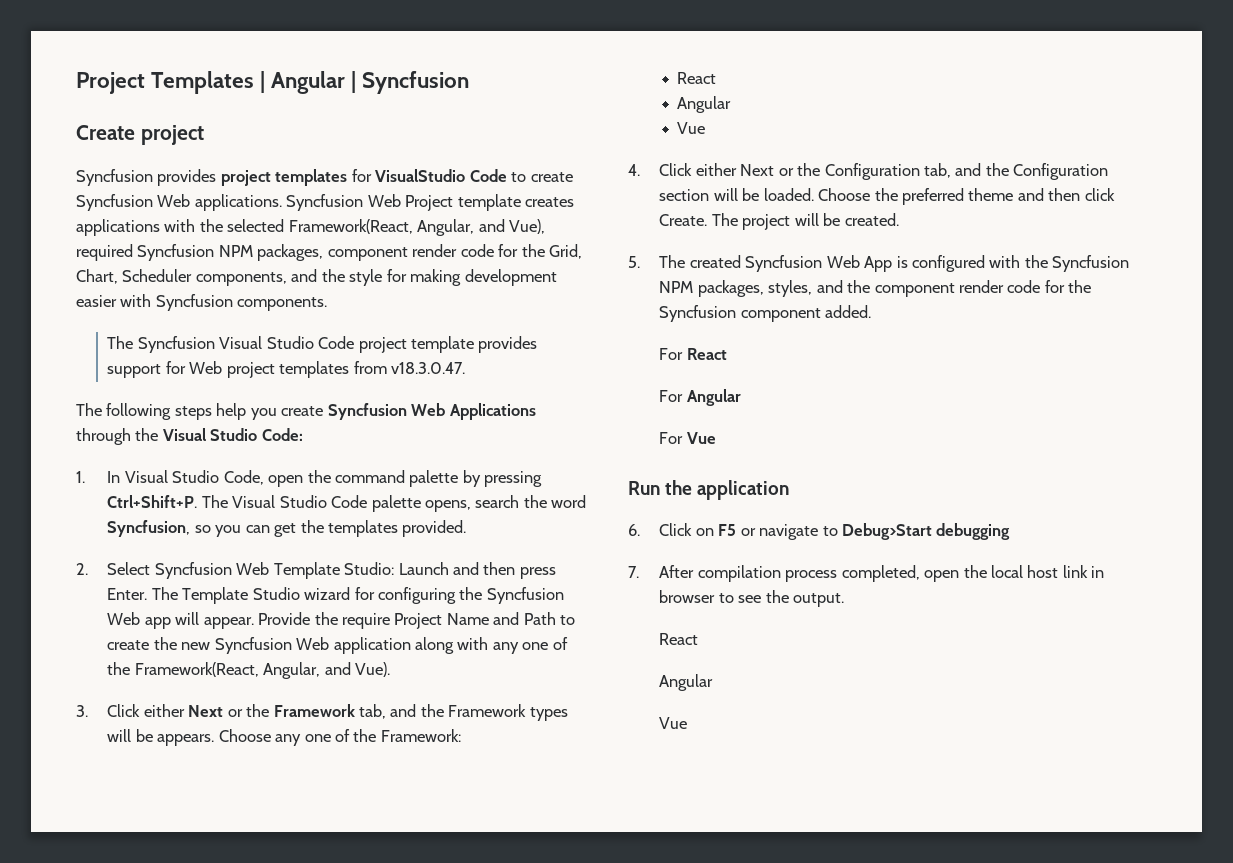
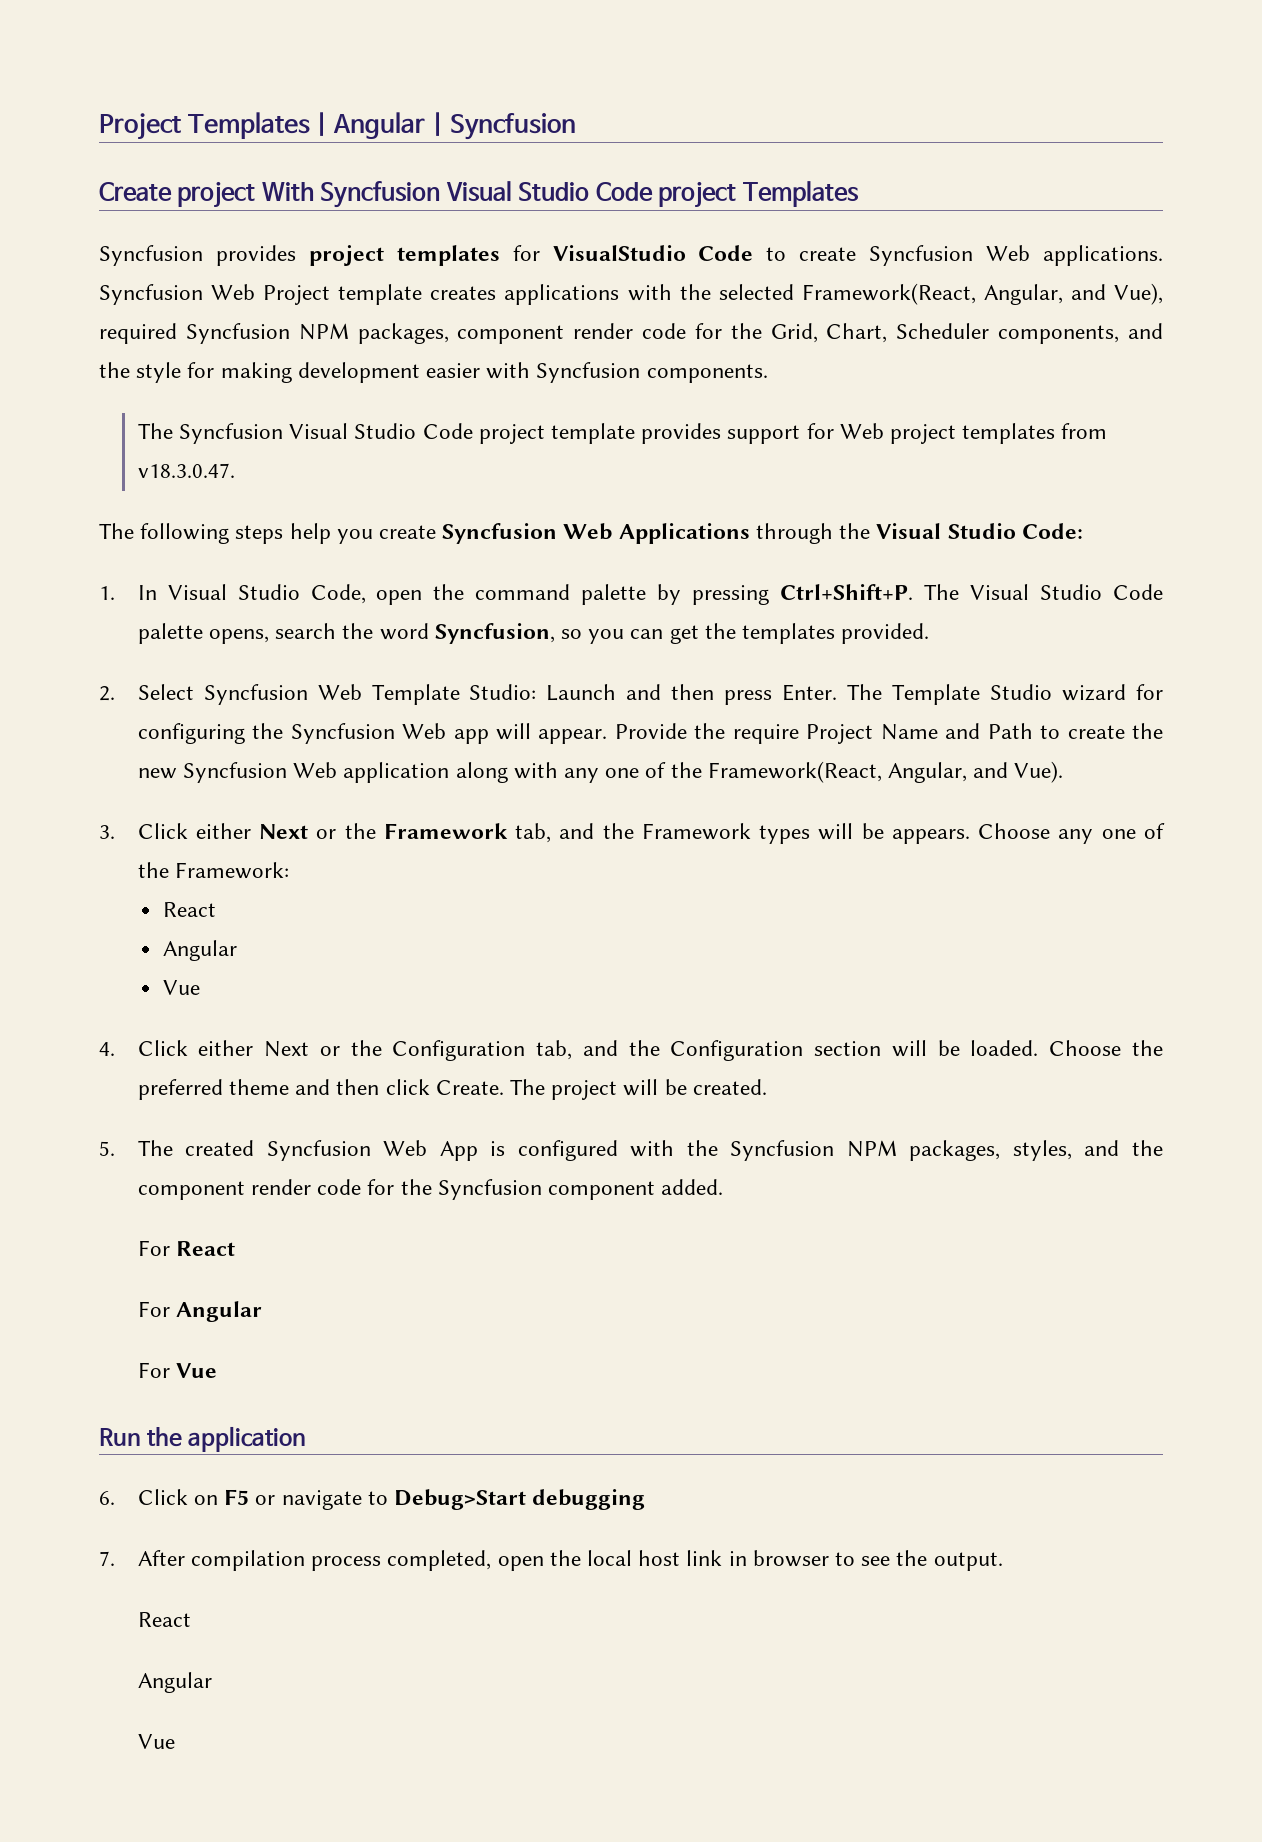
- Create project
+ Create project With Syncfusion Visual Studio Code project Templates

